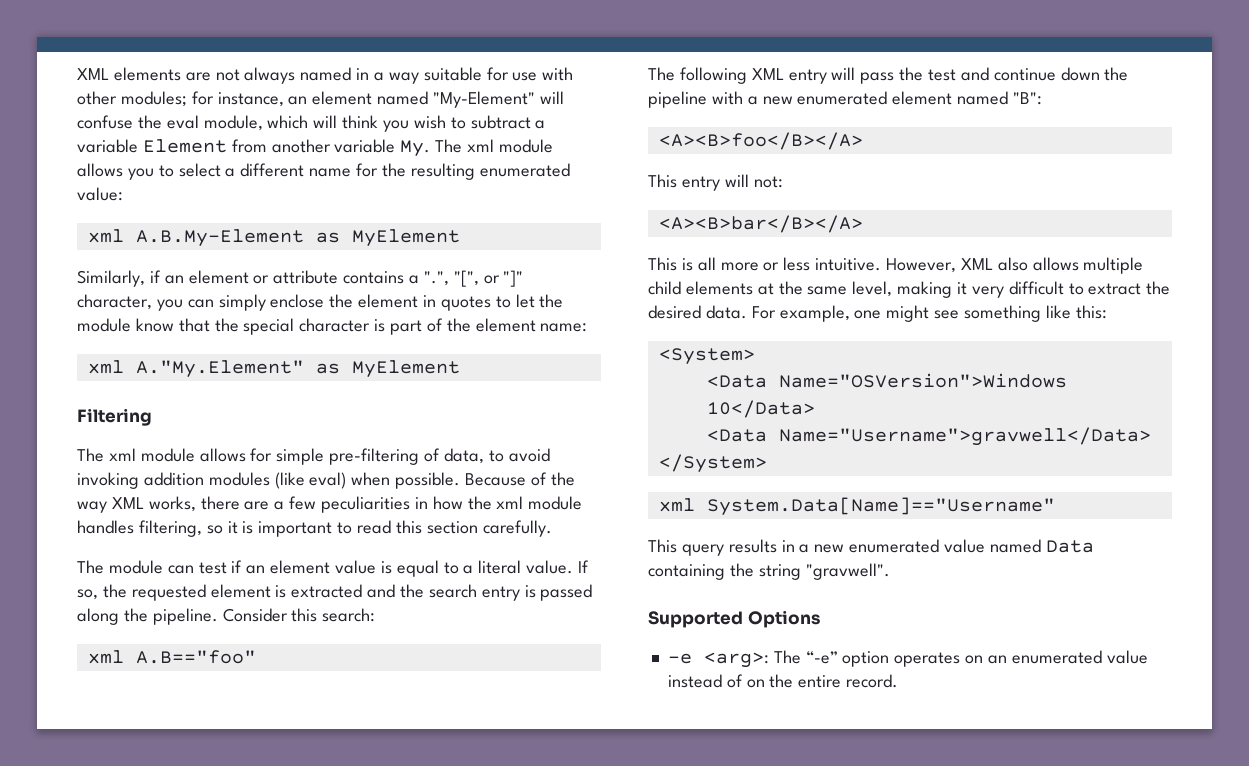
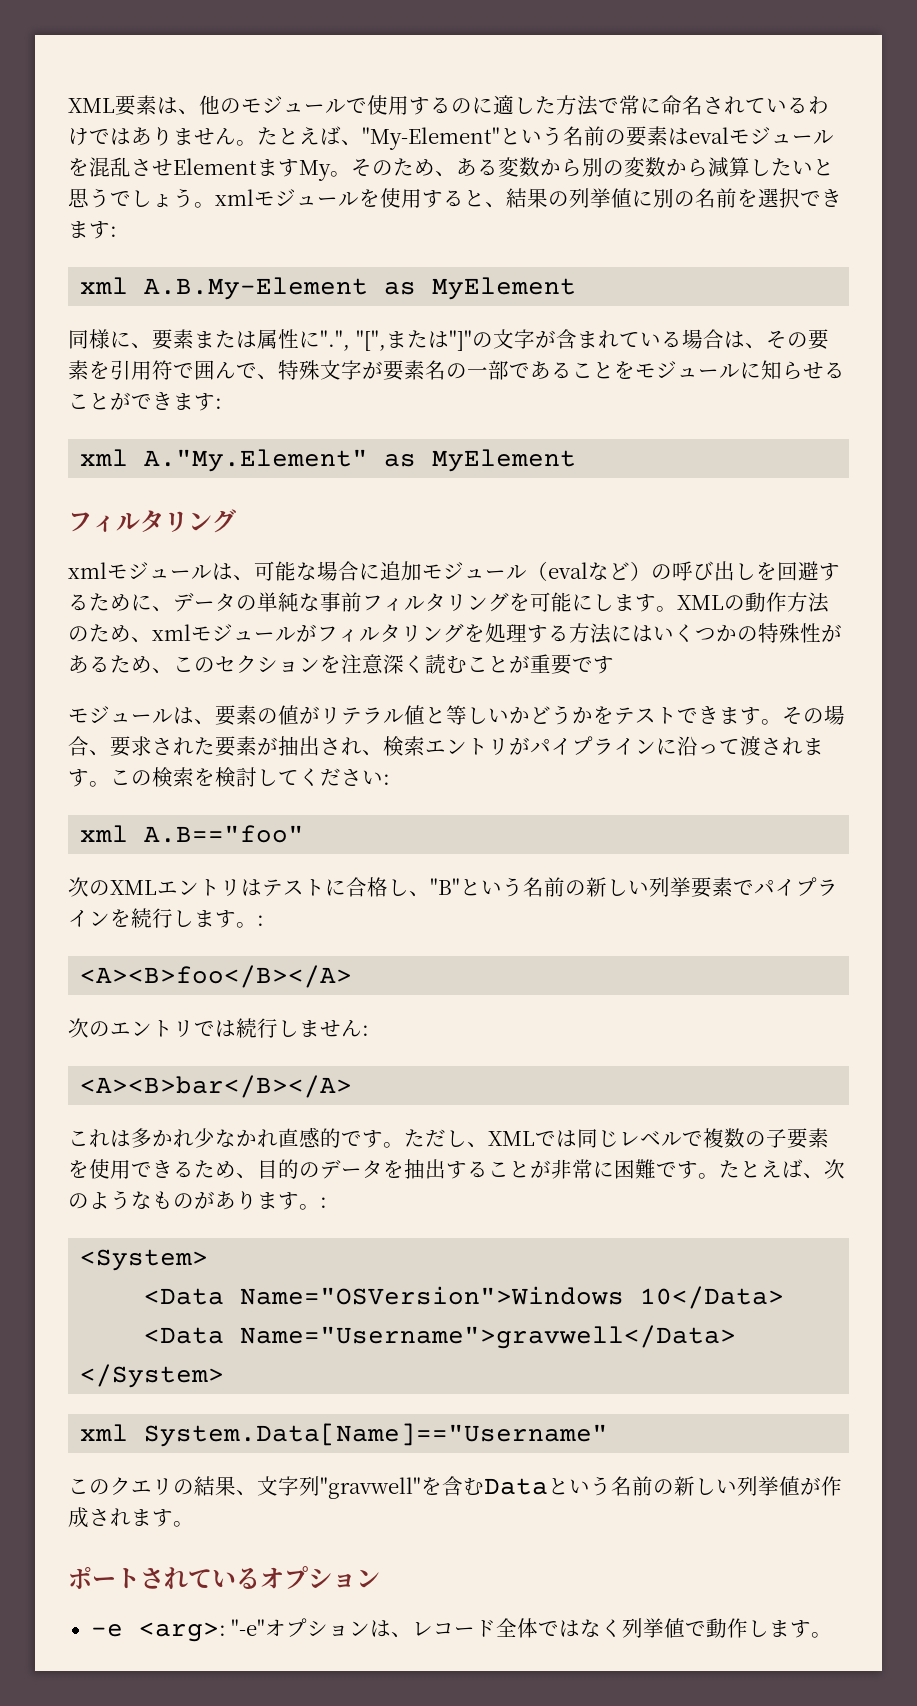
- XML elements are not always named in a way suitable for use with other modules; for instance, an element named "My-Element" will confuse the eval module, which will think you wish to subtract a variable Element from another variable My. The xml module allows you to select a different name for the resulting enumerated value:
+ XML要素は、他のモジュールで使用するのに適した方法で常に命名されているわけではありません。たとえば、"My-Element"という名前の要素はevalモジュールを混乱させElementますMy。そのため、ある変数から別の変数から減算したいと思うでしょう。xmlモジュールを使用すると、結果の列挙値に別の名前を選択できます:
  xml A.B.My-Element as MyElement
- Similarly, if an element or attribute contains a ".", "[", or "]" character, you can simply enclose the element in quotes to let the module know that the special character is part of the element name:
+ 同様に、要素または属性に".", "[",または"]"の文字が含まれている場合は、その要素を引用符で囲んで、特殊文字が要素名の一部であることをモジュールに知らせることができます:
  xml A."My.Element" as MyElement
- Filtering
- The xml module allows for simple pre-filtering of data, to avoid invoking addition modules (like eval) when possible. Because of the way XML works, there are a few peculiarities in how the xml module handles filtering, so it is important to read this section carefully.
- The module can test if an element value is equal to a literal value. If so, the requested element is extracted and the search entry is passed along the pipeline. Consider this search:
+ フィルタリング
+ xmlモジュールは、可能な場合に追加モジュール（evalなど）の呼び出しを回避するために、データの単純な事前フィルタリングを可能にします。XMLの動作方法のため、xmlモジュールがフィルタリングを処理する方法にはいくつかの特殊性があるため、このセクションを注意深く読むことが重要です
+ モジュールは、要素の値がリテラル値と等しいかどうかをテストできます。その場合、要求された要素が抽出され、検索エントリがパイプラインに沿って渡されます。この検索を検討してください:
  xml A.B=="foo"
- The following XML entry will pass the test and continue down the pipeline with a new enumerated element named "B":
+ 次のXMLエントリはテストに合格し、"B"という名前の新しい列挙要素でパイプラインを続行します。:
  <A><B>foo</B></A>
- This entry will not:
+ 次のエントリでは続行しません:
  <A><B>bar</B></A>
- This is all more or less intuitive. However, XML also allows multiple child elements at the same level, making it very difficult to extract the desired data. For example, one might see something like this:
+ これは多かれ少なかれ直感的です。ただし、XMLでは同じレベルで複数の子要素を使用できるため、目的のデータを抽出することが非常に困難です。たとえば、次のようなものがあります。:
- This query results in a new enumerated value named Data containing the string "gravwell".
- Supported Options
- -e <arg>: The “-e” option operates on an enumerated value instead of on the entire record.
+ このクエリの結果、文字列"gravwell"を含むDataという名前の新しい列挙値が作成されます。
+ ポートされているオプション
+ -e <arg>: "-e"オプションは、レコード全体ではなく列挙値で動作します。

